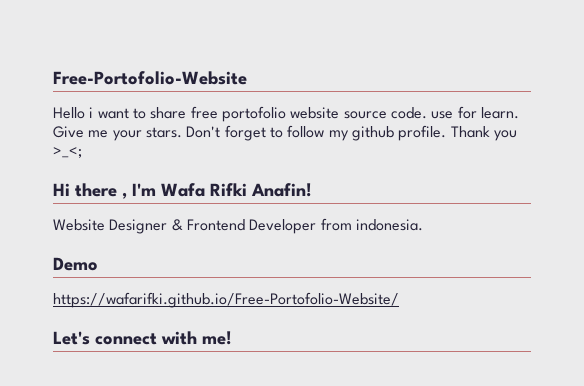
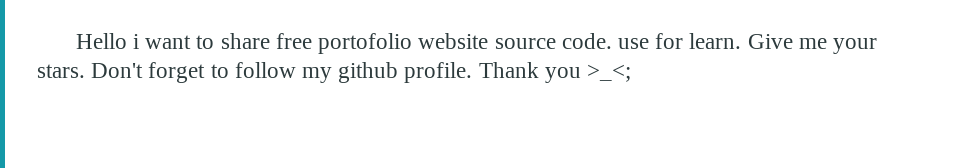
- Free-Portofolio-Website
- Hi there , I'm Wafa Rifki Anafin!
- Website Designer & Frontend Developer from indonesia.
- Demo
- https://wafarifki.github.io/Free-Portofolio-Website/
- Let's connect with me!

